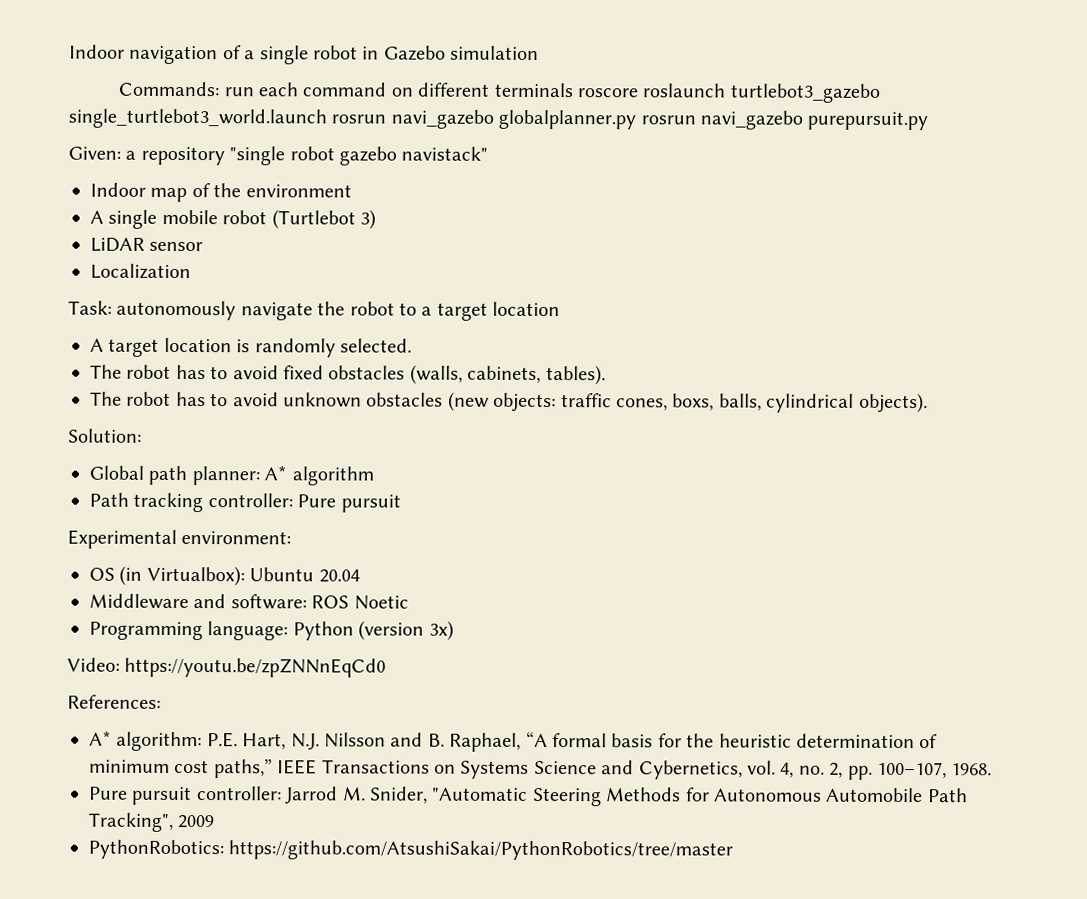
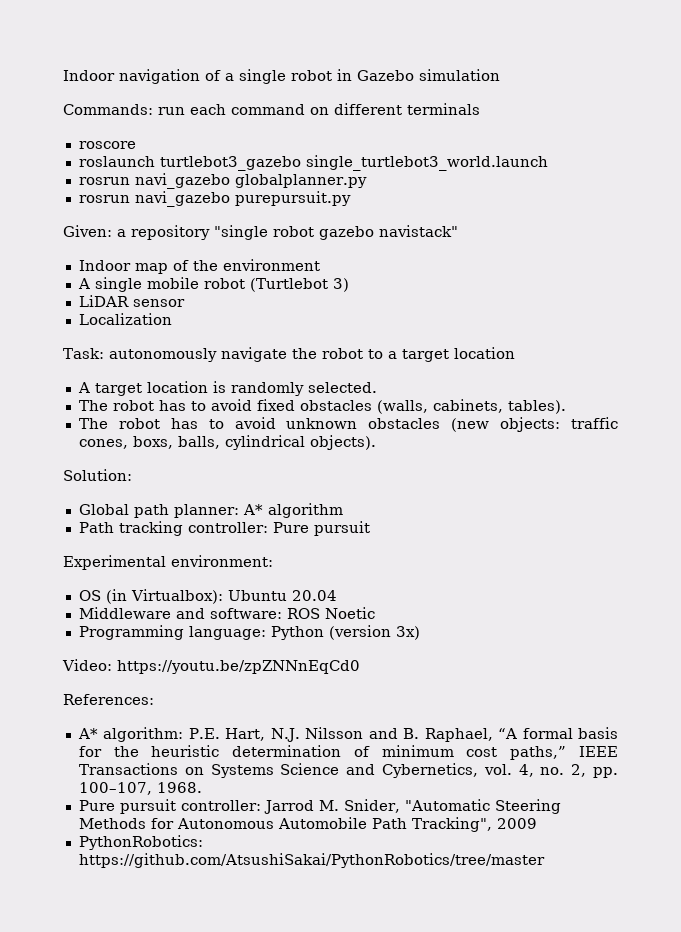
- Commands: run each command on different terminals roscore roslaunch turtlebot3_gazebo single_turtlebot3_world.launch rosrun navi_gazebo globalplanner.py rosrun navi_gazebo purepursuit.py
+ Commands: run each command on different terminals
+ roscore
+ roslaunch turtlebot3_gazebo single_turtlebot3_world.launch
+ rosrun navi_gazebo globalplanner.py
+ rosrun navi_gazebo purepursuit.py

